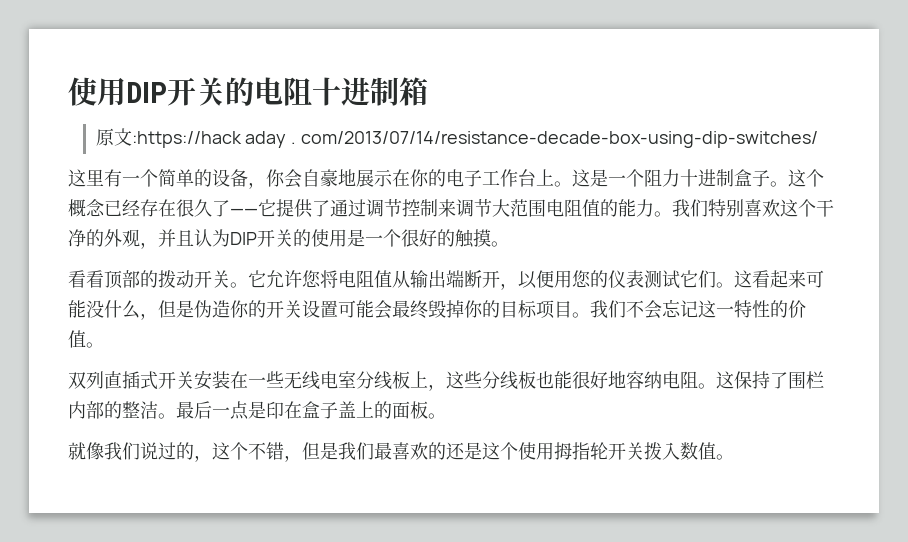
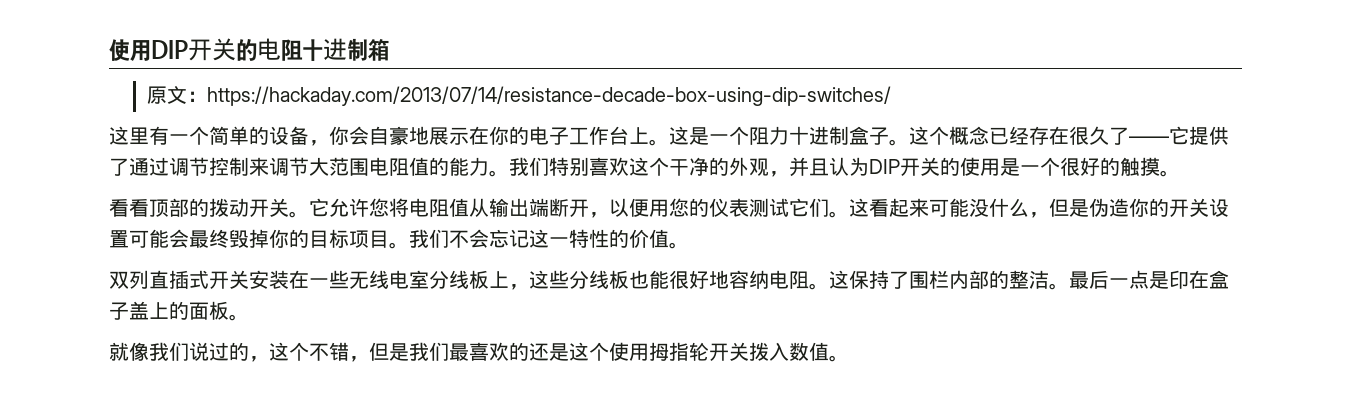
- 原文:https://hack aday . com/2013/07/14/resistance-decade-box-using-dip-switches/
+ 原文：https://hackaday.com/2013/07/14/resistance-decade-box-using-dip-switches/

